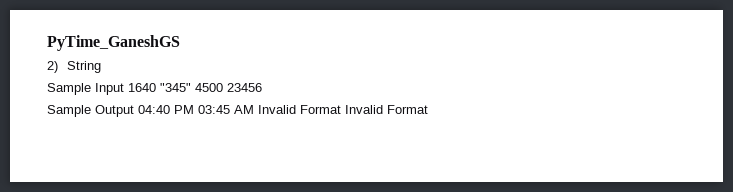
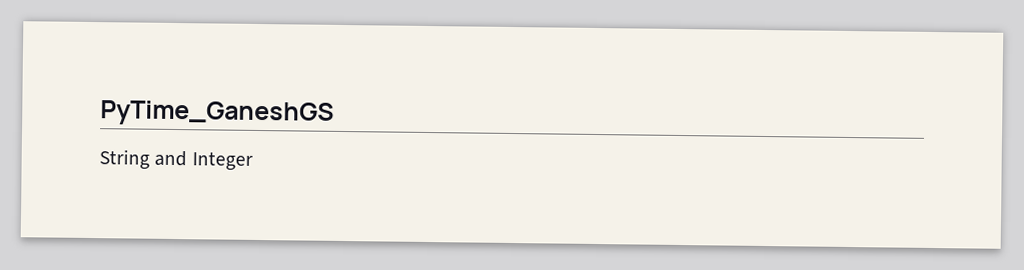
- 2) String
- Sample Input 1640 "345" 4500 23456
- Sample Output 04:40 PM 03:45 AM Invalid Format Invalid Format
+ String and Integer

